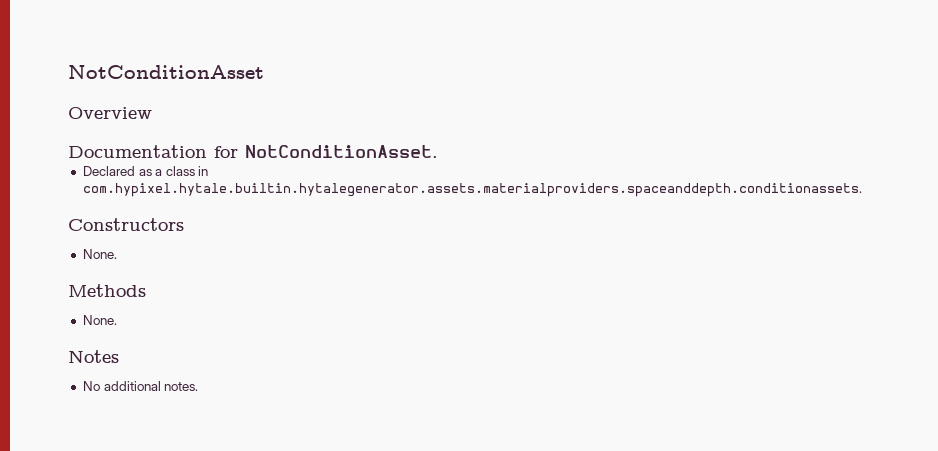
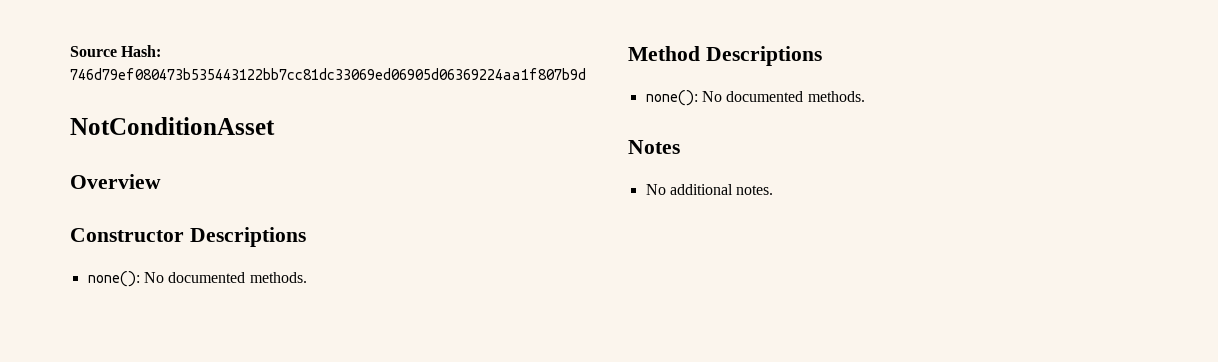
+ Source Hash: 746d79ef080473b535443122bb7cc81dc33069ed06905d06369224aa1f807b9d
- Documentation for NotConditionAsset.
- Declared as a class in com.hypixel.hytale.builtin.hytalegenerator.assets.materialproviders.spaceanddepth.conditionassets.
- Constructors
- None.
- Methods
- None.
+ Constructor Descriptions
+ none(): No documented methods.
+ Method Descriptions
+ none(): No documented methods.

